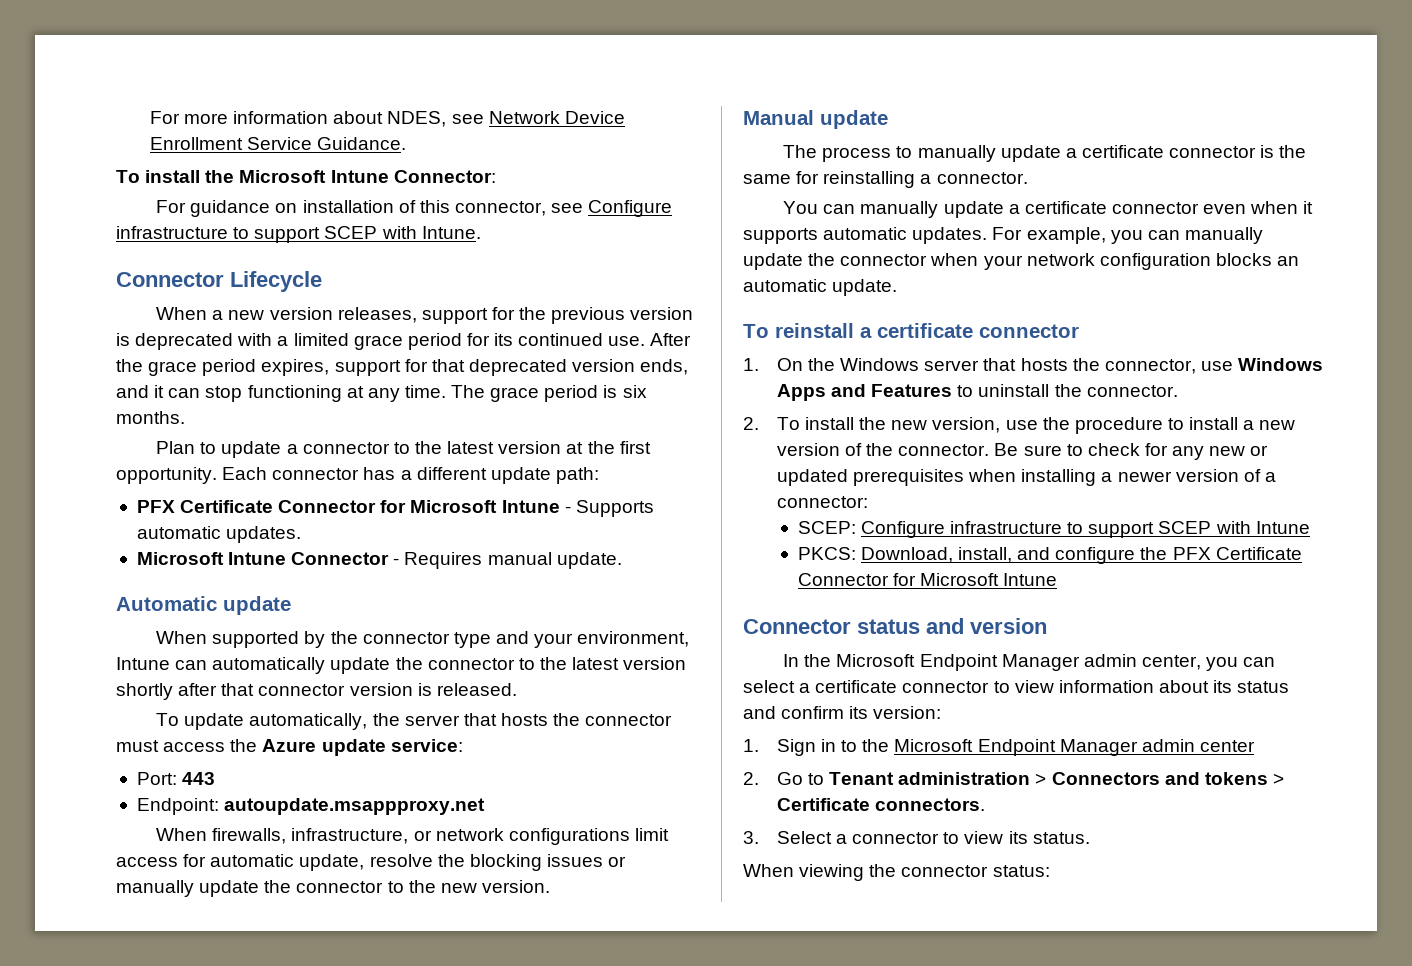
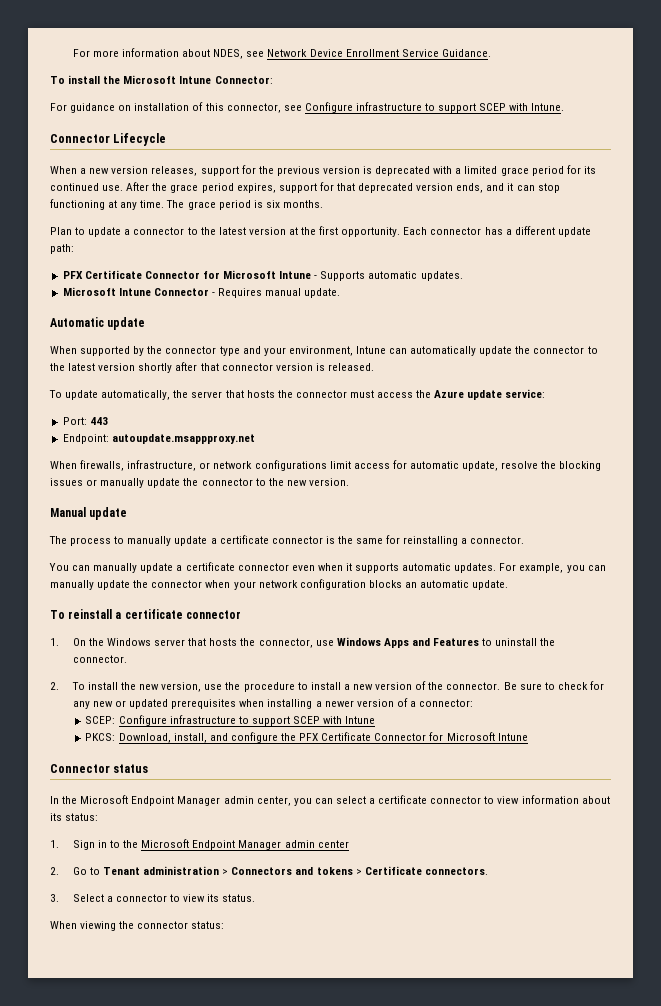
- Connector status and version
+ Connector status
- In the Microsoft Endpoint Manager admin center, you can select a certificate connector to view information about its status and confirm its version:
+ In the Microsoft Endpoint Manager admin center, you can select a certificate connector to view information about its status:

